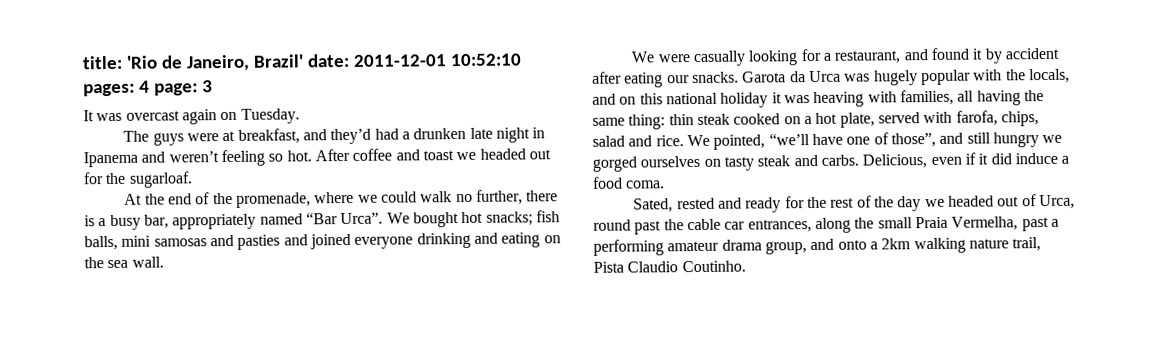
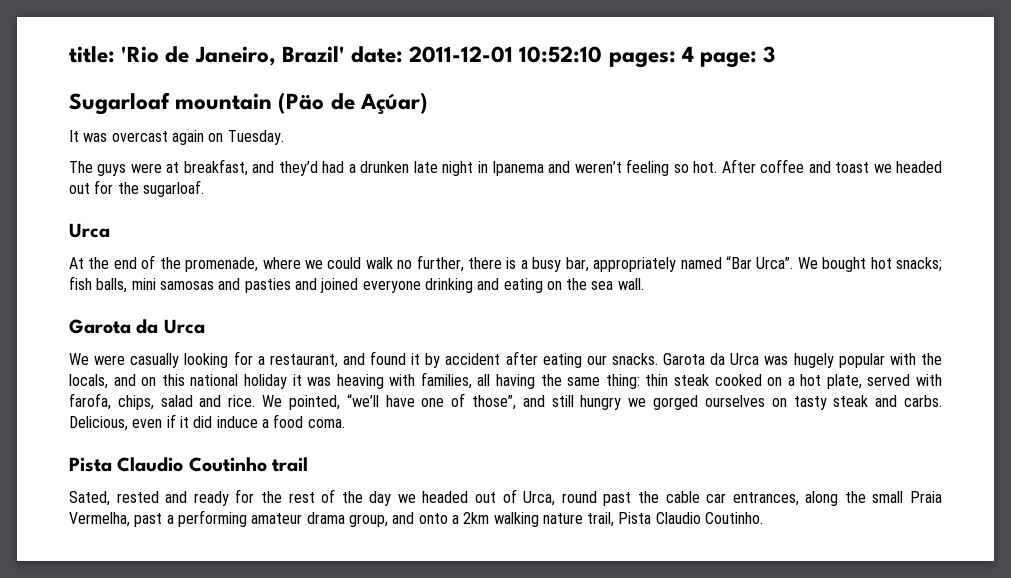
+ Sugarloaf mountain (Päo de Açúar)
  After coffee and toast we headed out for the sugarloaf.
+ Urca
  We bought hot snacks; fish balls, mini samosas and pasties and joined everyone drinking and eating on the sea wall.
+ Garota da Urca
+ Pista Claudio Coutinho trail

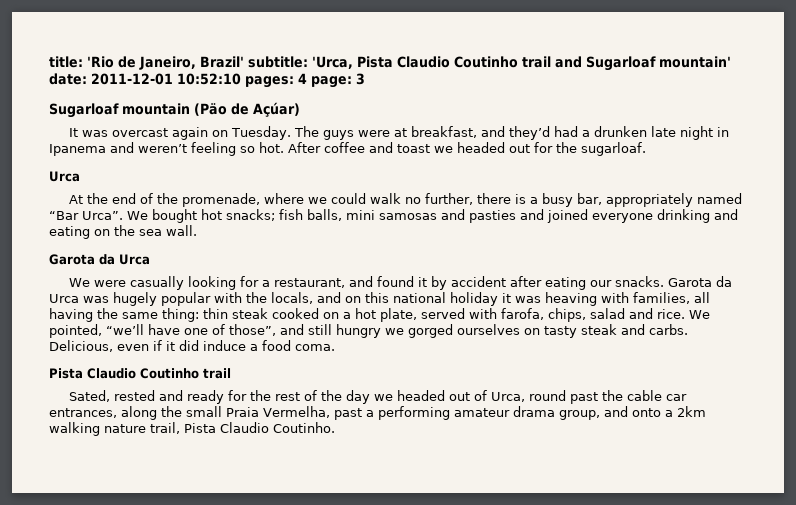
- title: 'Rio de Janeiro, Brazil' date: 2011-12-01 10:52:10 pages: 4 page: 3
+ title: 'Rio de Janeiro, Brazil' subtitle: 'Urca, Pista Claudio Coutinho trail and Sugarloaf mountain' date: 2011-12-01 10:52:10 pages: 4 page: 3
- It was overcast again on Tuesday.
- The guys were at breakfast, and they’d had a drunken late night in Ipanema and weren’t feeling so hot.
+ It was overcast again on Tuesday. The guys were at breakfast, and they’d had a drunken late night in Ipanema and weren’t feeling so hot.

